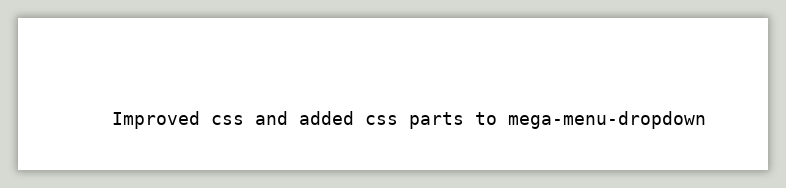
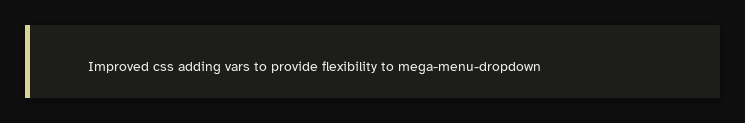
- Improved css and added css parts to mega-menu-dropdown
+ Improved css adding vars to provide flexibility to mega-menu-dropdown

